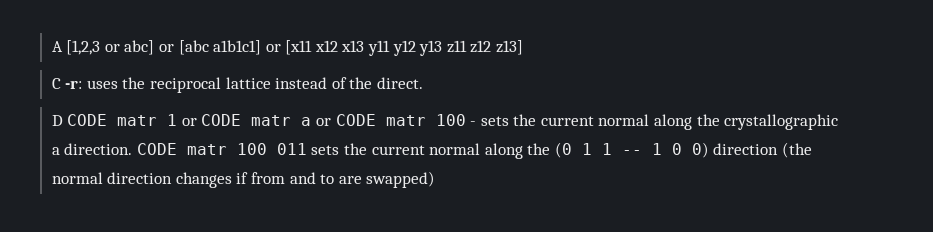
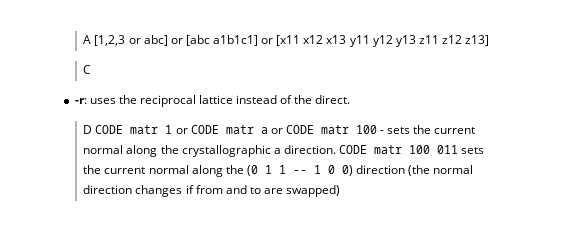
- C -r: uses the reciprocal lattice instead of the direct.
+ C
+ -r: uses the reciprocal lattice instead of the direct.

